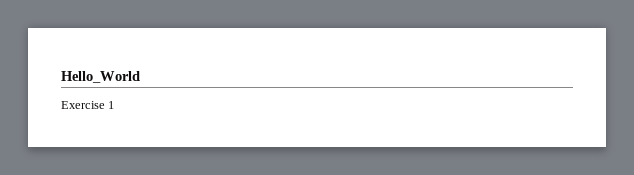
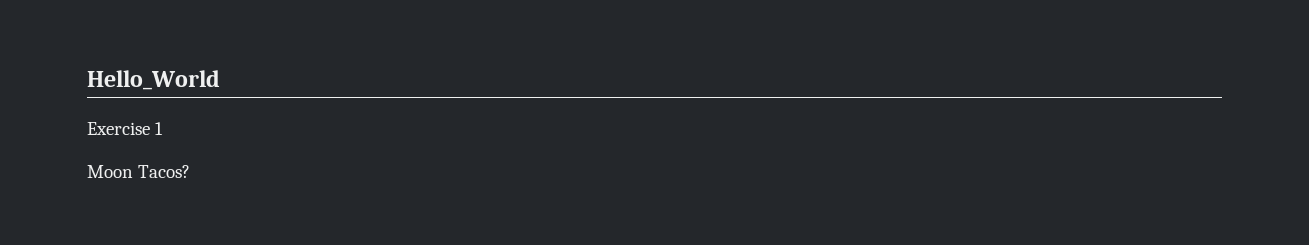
+ Moon Tacos?

